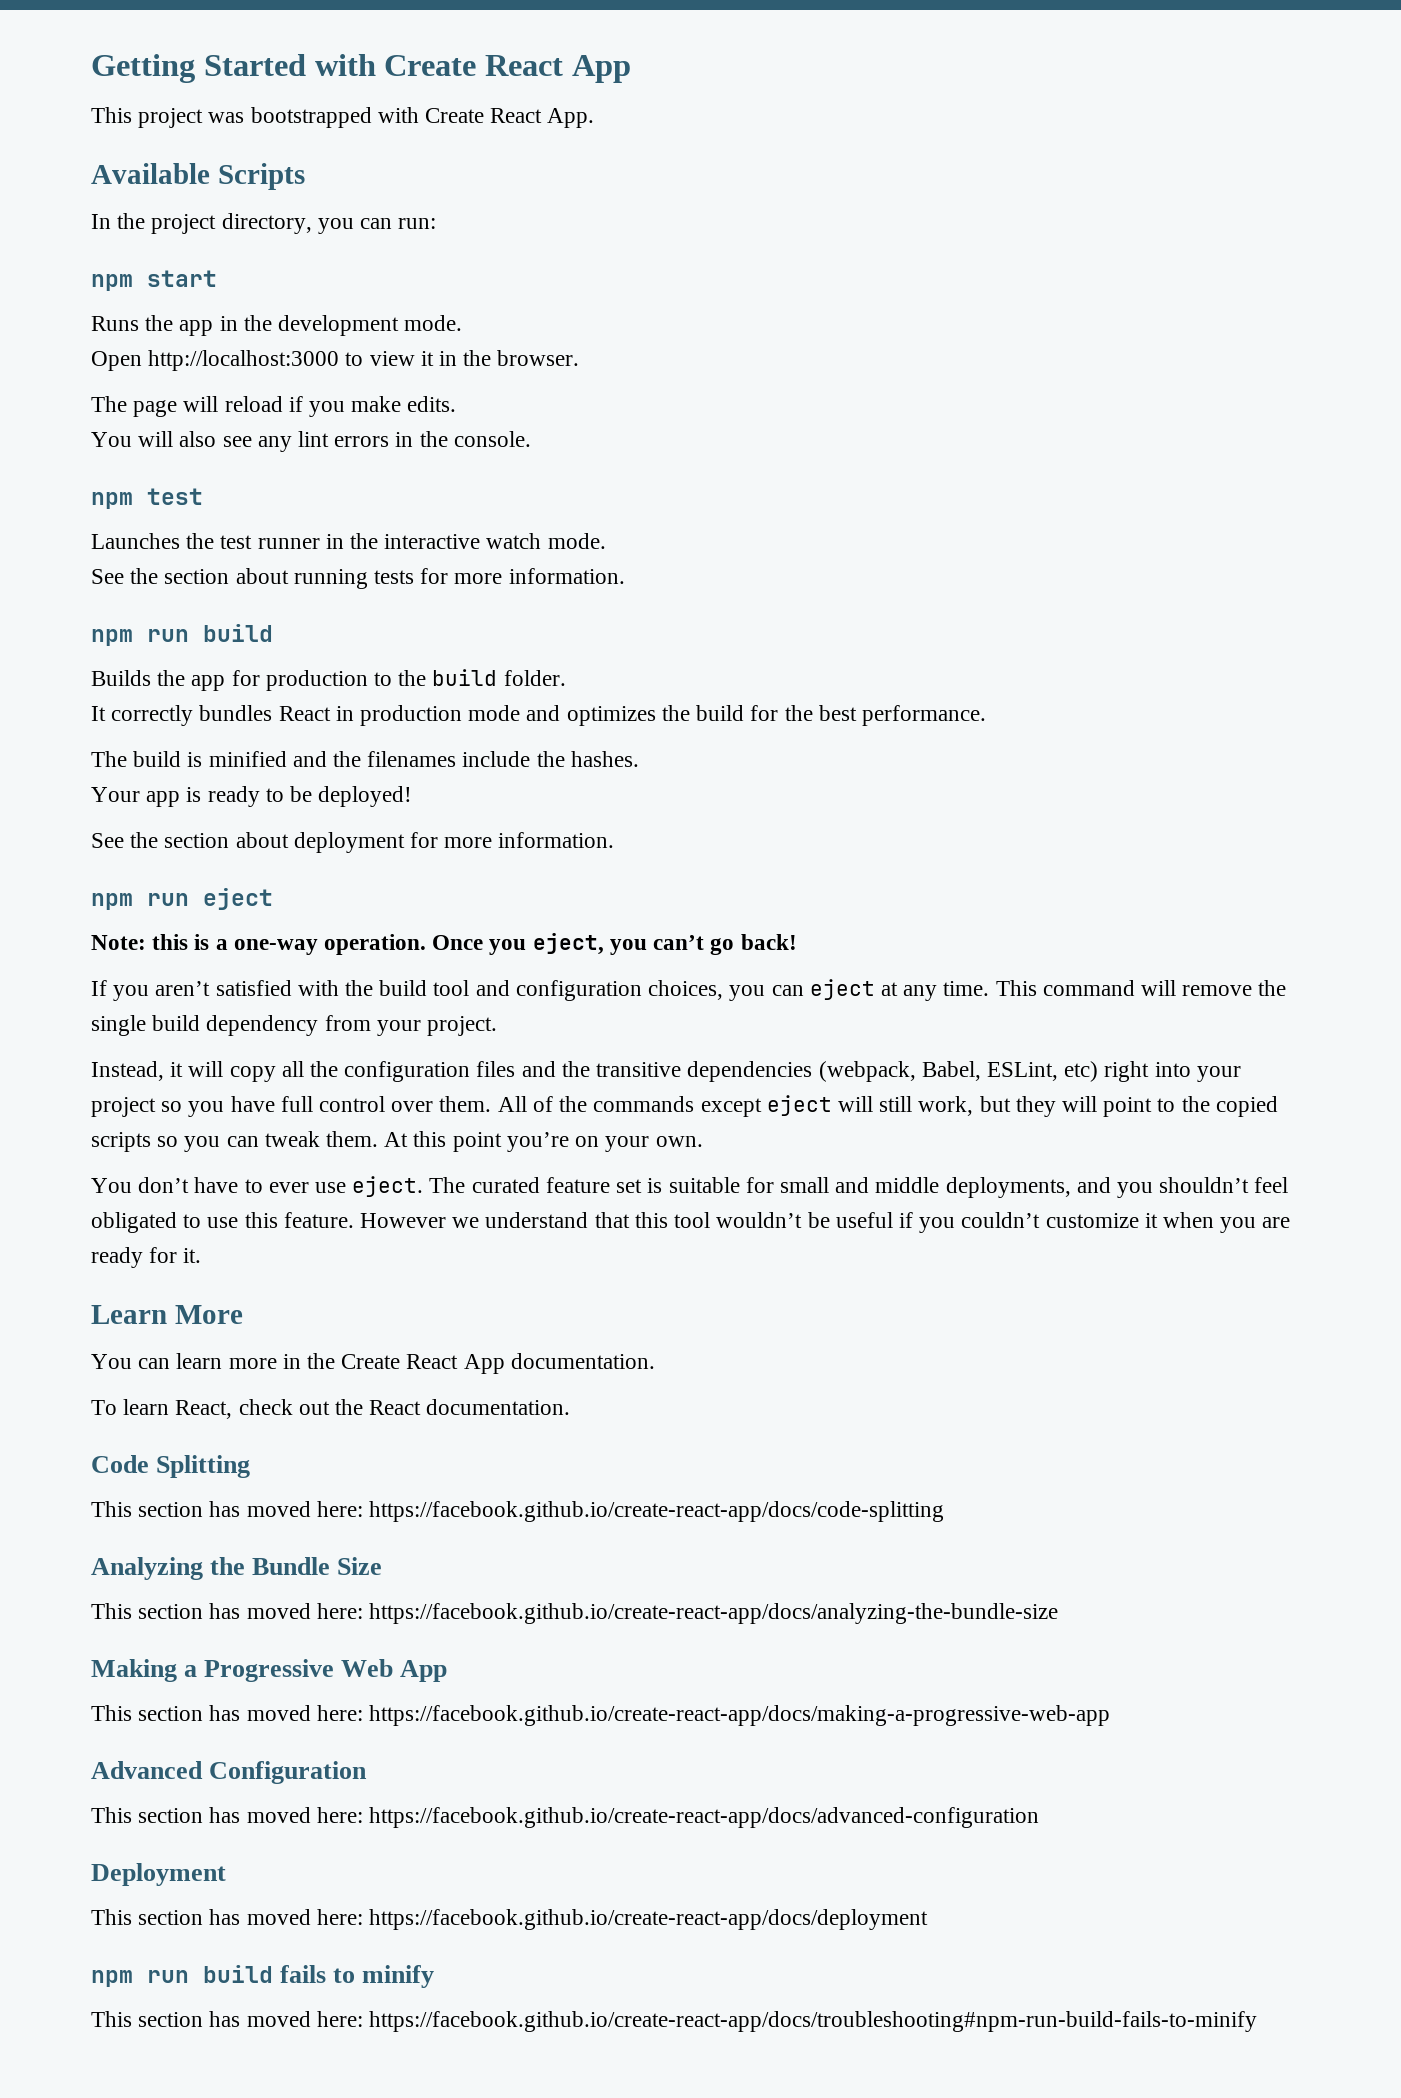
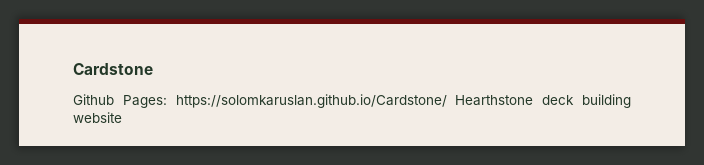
- Getting Started with Create React App
- This project was bootstrapped with Create React App.
- Available Scripts
- In the project directory, you can run:
- npm start
- Runs the app in the development mode.
- Open http://localhost:3000 to view it in the browser.
- The page will reload if you make edits.
- You will also see any lint errors in the console.
- npm test
- Launches the test runner in the interactive watch mode.
- See the section about running tests for more information.
- npm run build
- Builds the app for production to the build folder.
- It correctly bundles React in production mode and optimizes the build for the best performance.
- The build is minified and the filenames include the hashes.
- Your app is ready to be deployed!
- See the section about deployment for more information.
- npm run eject
- Note: this is a one-way operation. Once you eject, you can’t go back!
- If you aren’t satisfied with the build tool and configuration choices, you can eject at any time. This command will remove the single build dependency from your project.
- Instead, it will copy all the configuration files and the transitive dependencies (webpack, Babel, ESLint, etc) right into your project so you have full control over them. All of the commands except eject will still work, but they will point to the copied scripts so you can tweak them. At this point you’re on your own.
- You don’t have to ever use eject. The curated feature set is suitable for small and middle deployments, and you shouldn’t feel obligated to use this feature. However we understand that this tool wouldn’t be useful if you couldn’t customize it when you are ready for it.
- Learn More
- You can learn more in the Create React App documentation.
- To learn React, check out the React documentation.
- Code Splitting
- This section has moved here: https://facebook.github.io/create-react-app/docs/code-splitting
- Analyzing the Bundle Size
- This section has moved here: https://facebook.github.io/create-react-app/docs/analyzing-the-bundle-size
- Making a Progressive Web App
- This section has moved here: https://facebook.github.io/create-react-app/docs/making-a-progressive-web-app
- Advanced Configuration
- This section has moved here: https://facebook.github.io/create-react-app/docs/advanced-configuration
- Deployment
- This section has moved here: https://facebook.github.io/create-react-app/docs/deployment
- npm run build fails to minify
- This section has moved here: https://facebook.github.io/create-react-app/docs/troubleshooting#npm-run-build-fails-to-minify
+ Cardstone
+ Github Pages: https://solomkaruslan.github.io/Cardstone/ Hearthstone deck building website

